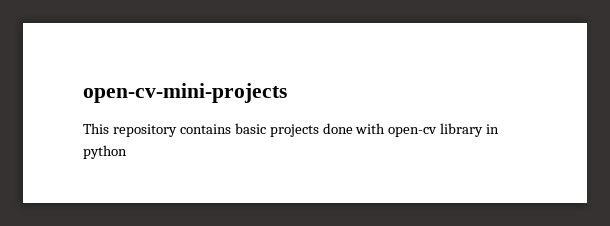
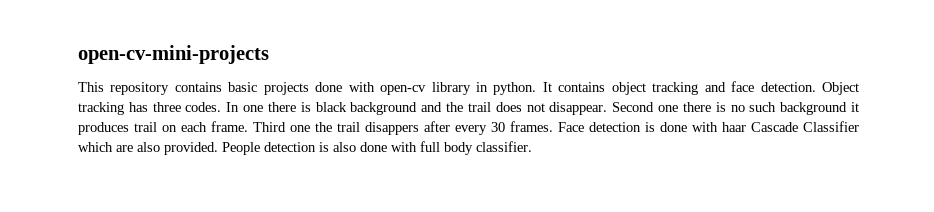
- This repository contains basic projects done with open-cv library in python
+ This repository contains basic projects done with open-cv library in python. It contains object tracking and face detection. Object tracking has three codes. In one there is black background and the trail does not disappear. Second one there is no such background it produces trail on each frame. Third one the trail disappers after every 30 frames. Face detection is done with haar Cascade Classifier which are also provided. People detection is also done with full body classifier.

